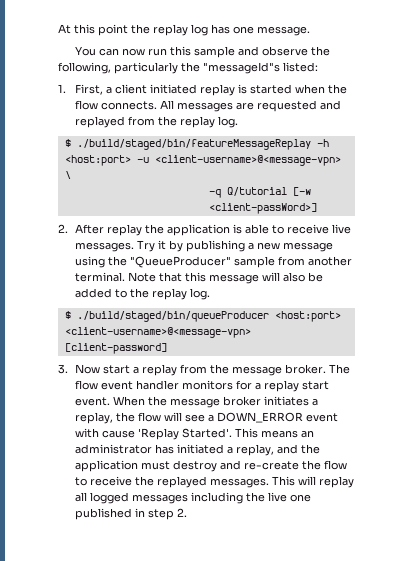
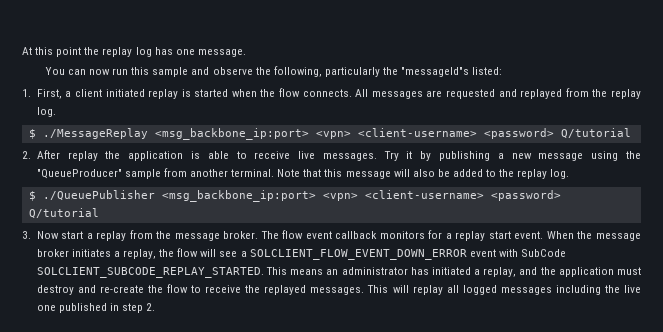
- $ ./build/staged/bin/featureMessageReplay -h <host:port> -u <client-username>@<message-vpn> \
- -q Q/tutorial [-w <client-passWord>]
+ $ ./MessageReplay <msg_backbone_ip:port> <vpn> <client-username> <password> Q/tutorial
- $ ./build/staged/bin/queueProducer <host:port> <client-username>@<message-vpn> [client-password]
+ $ ./QueuePublisher <msg_backbone_ip:port> <vpn> <client-username> <password> Q/tutorial
- The flow event handler monitors for a replay start event.
+ The flow event callback monitors for a replay start event.
- When the message broker initiates a replay, the flow will see a DOWN_ERROR event with cause 'Replay Started'.
+ When the message broker initiates a replay, the flow will see a SOLCLIENT_FLOW_EVENT_DOWN_ERROR event with SubCode SOLCLIENT_SUBCODE_REPLAY_STARTED.

